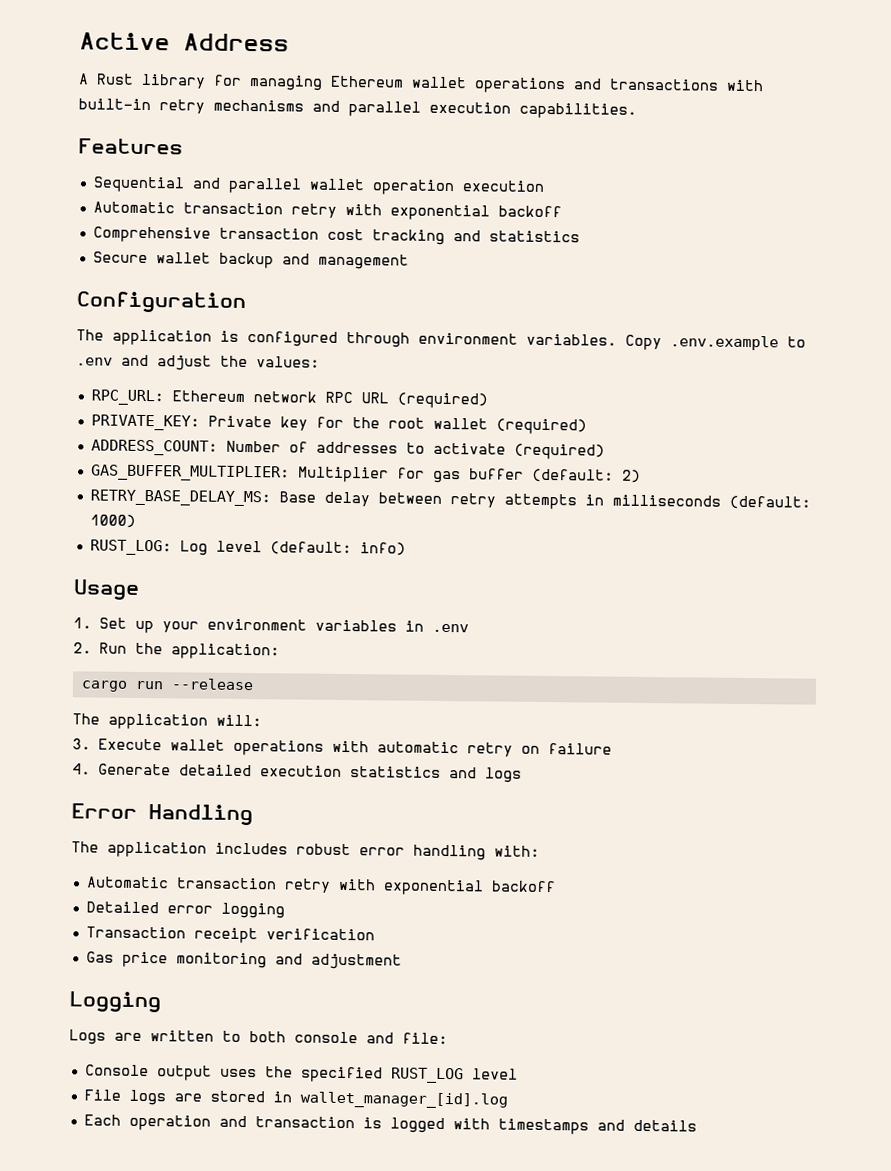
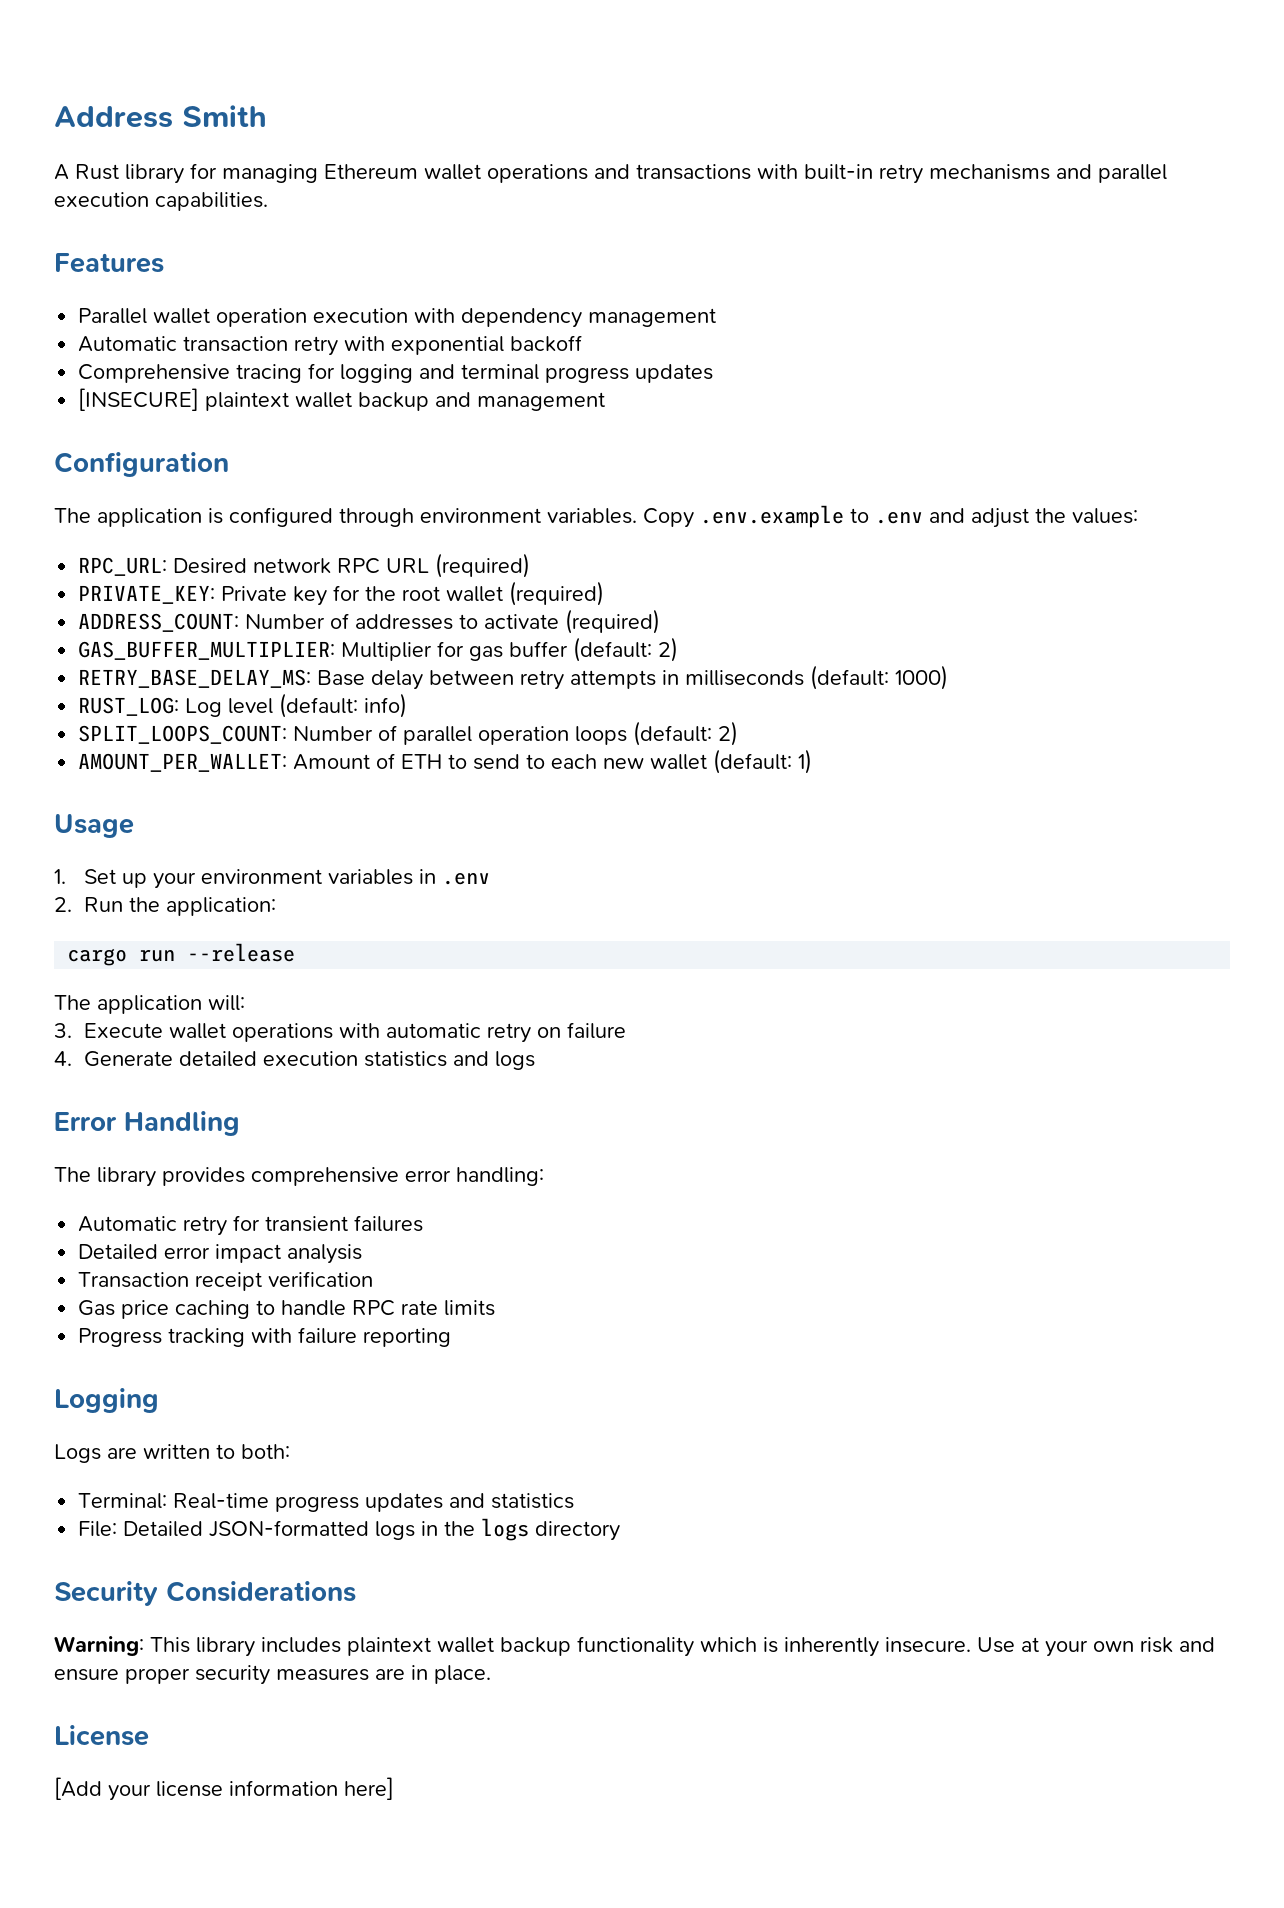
- Active Address
+ Address Smith
- Sequential and parallel wallet operation execution
+ Parallel wallet operation execution with dependency management
- Comprehensive transaction cost tracking and statistics
- Secure wallet backup and management
+ Comprehensive tracing for logging and terminal progress updates
+ [INSECURE] plaintext wallet backup and management
- RPC_URL: Ethereum network RPC URL (required)
+ RPC_URL: Desired network RPC URL (required)
+ SPLIT_LOOPS_COUNT: Number of parallel operation loops (default: 2)
+ AMOUNT_PER_WALLET: Amount of ETH to send to each new wallet (default: 1)
- The application includes robust error handling with:
- Automatic transaction retry with exponential backoff
+ The library provides comprehensive error handling:
+ Automatic retry for transient failures
- Detailed error logging
+ Detailed error impact analysis
- Gas price monitoring and adjustment
+ Gas price caching to handle RPC rate limits
+ Progress tracking with failure reporting
- Logs are written to both console and file:
- Console output uses the specified RUST_LOG level
- File logs are stored in wallet_manager_[id].log
- Each operation and transaction is logged with timestamps and details
+ Logs are written to both:
+ Terminal: Real-time progress updates and statistics
+ File: Detailed JSON-formatted logs in the logs directory
+ Security Considerations
+ Warning: This library includes plaintext wallet backup functionality which is inherently insecure. Use at your own risk and ensure proper security measures are in place.
+ License
+ [Add your license information here]

